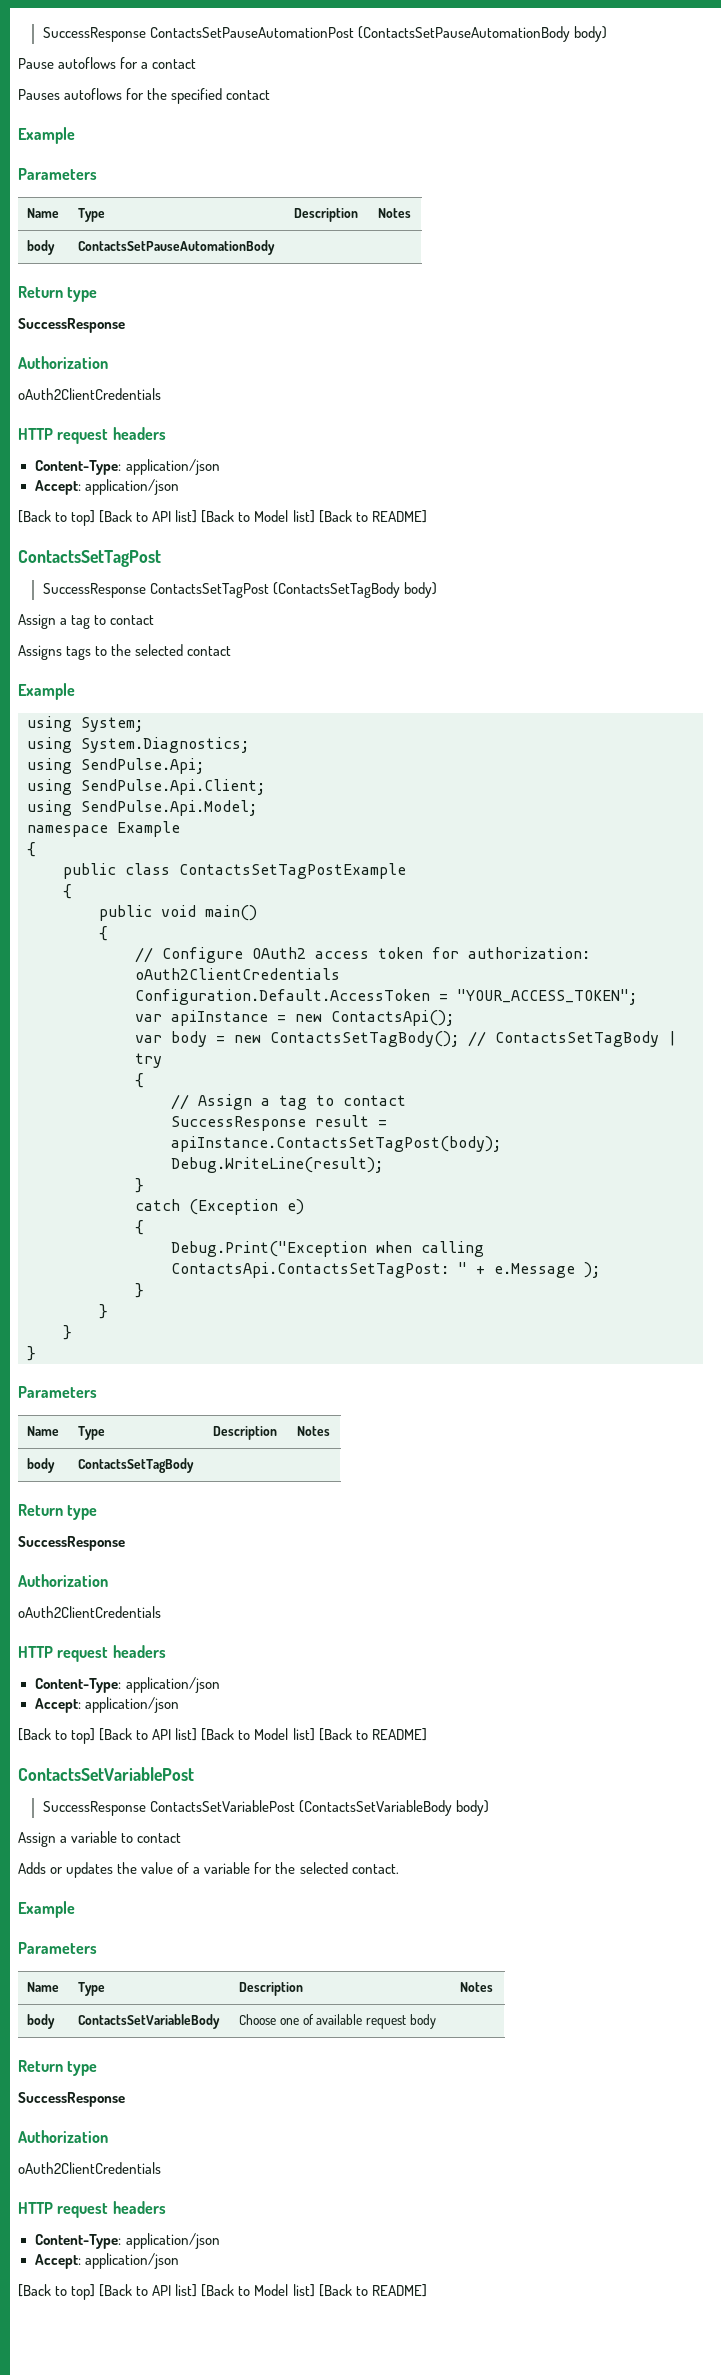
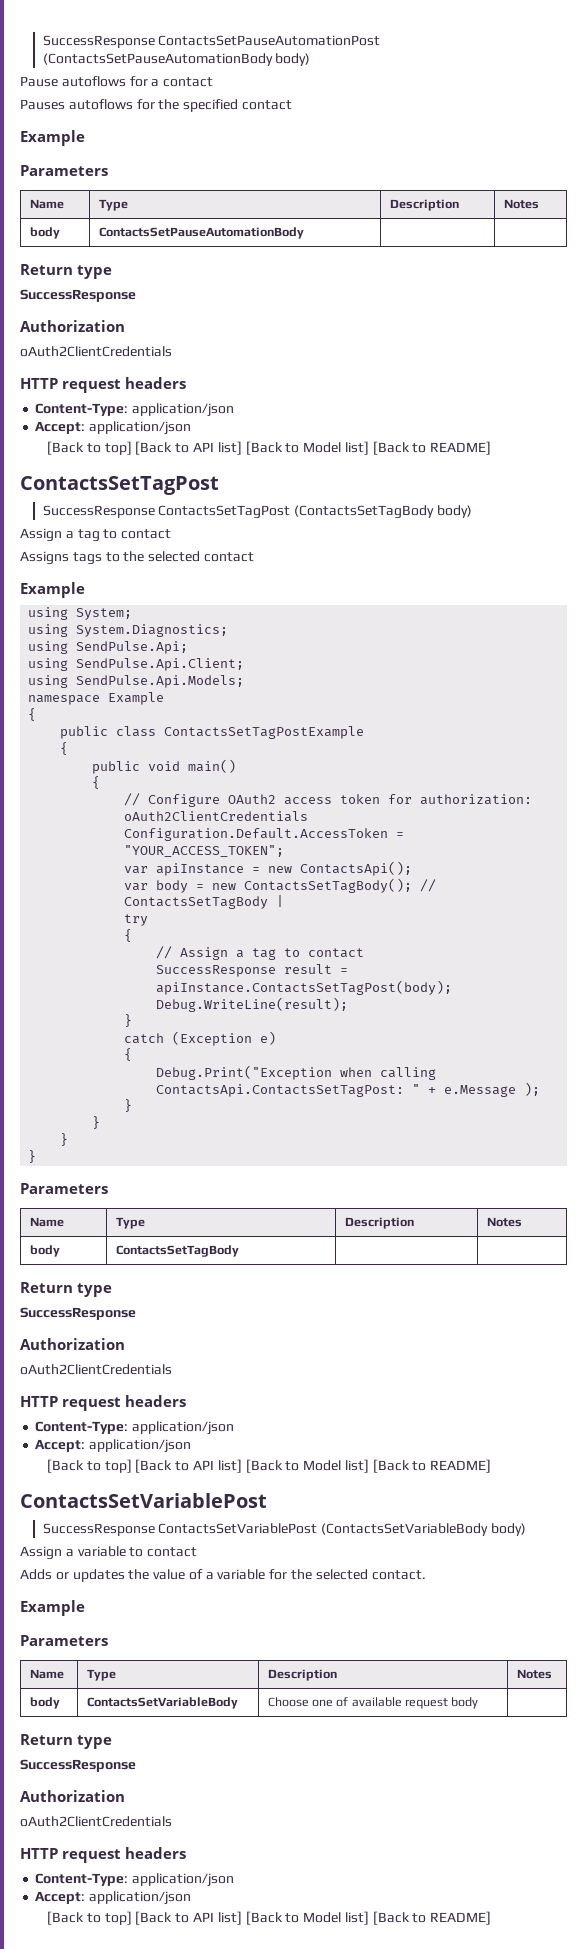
- using SendPulse.Api.Model;
+ using SendPulse.Api.Models;

